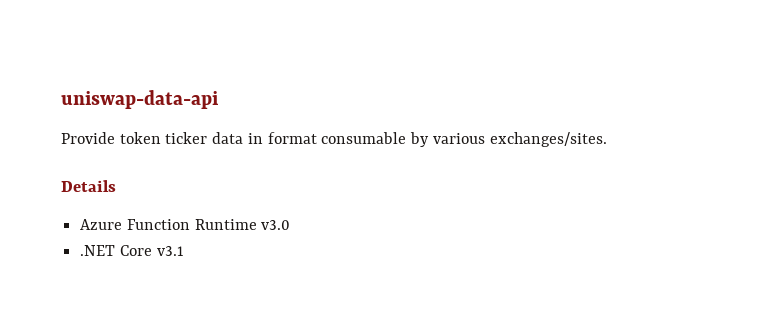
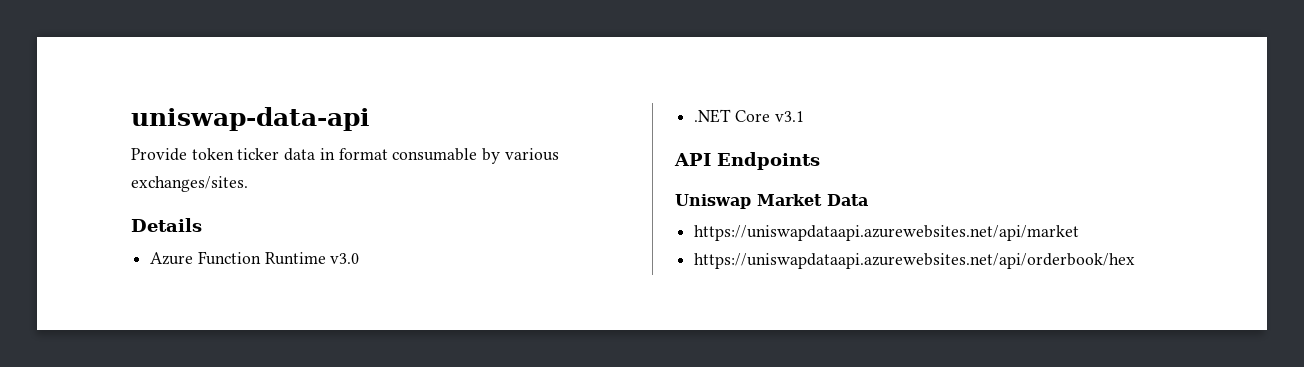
+ API Endpoints
+ Uniswap Market Data
+ https://uniswapdataapi.azurewebsites.net/api/market
+ https://uniswapdataapi.azurewebsites.net/api/orderbook/hex

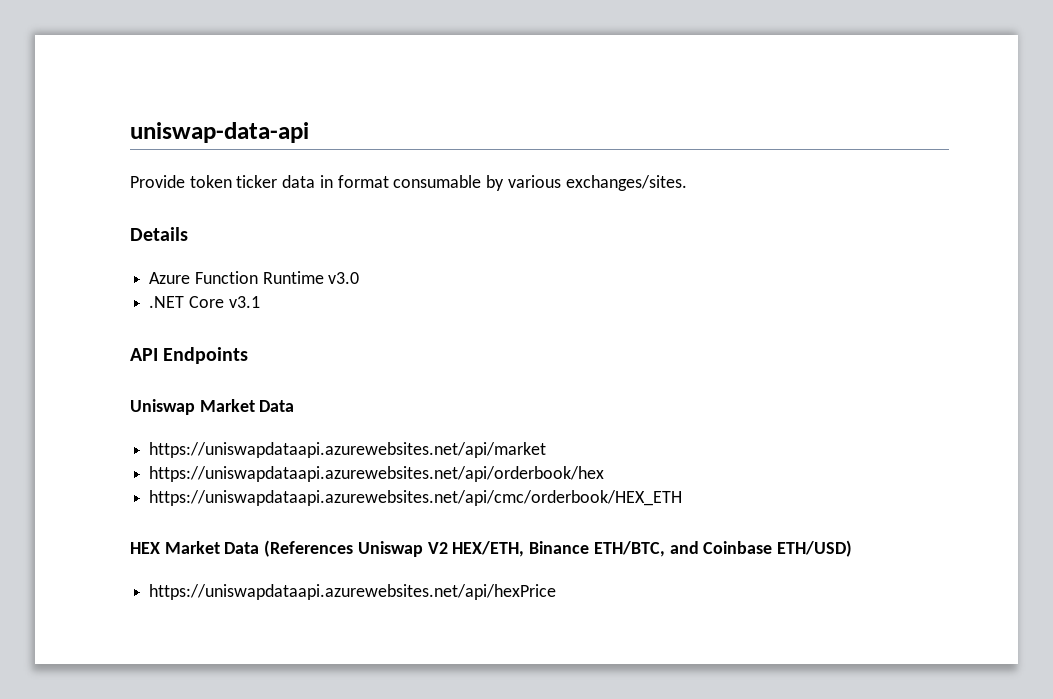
+ https://uniswapdataapi.azurewebsites.net/api/cmc/orderbook/HEX_ETH
+ HEX Market Data (References Uniswap V2 HEX/ETH, Binance ETH/BTC, and Coinbase ETH/USD)
+ https://uniswapdataapi.azurewebsites.net/api/hexPrice

